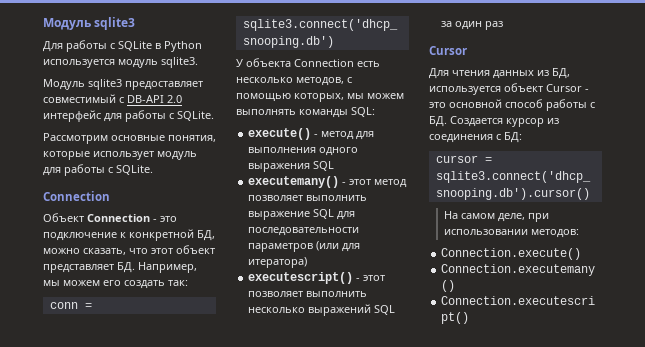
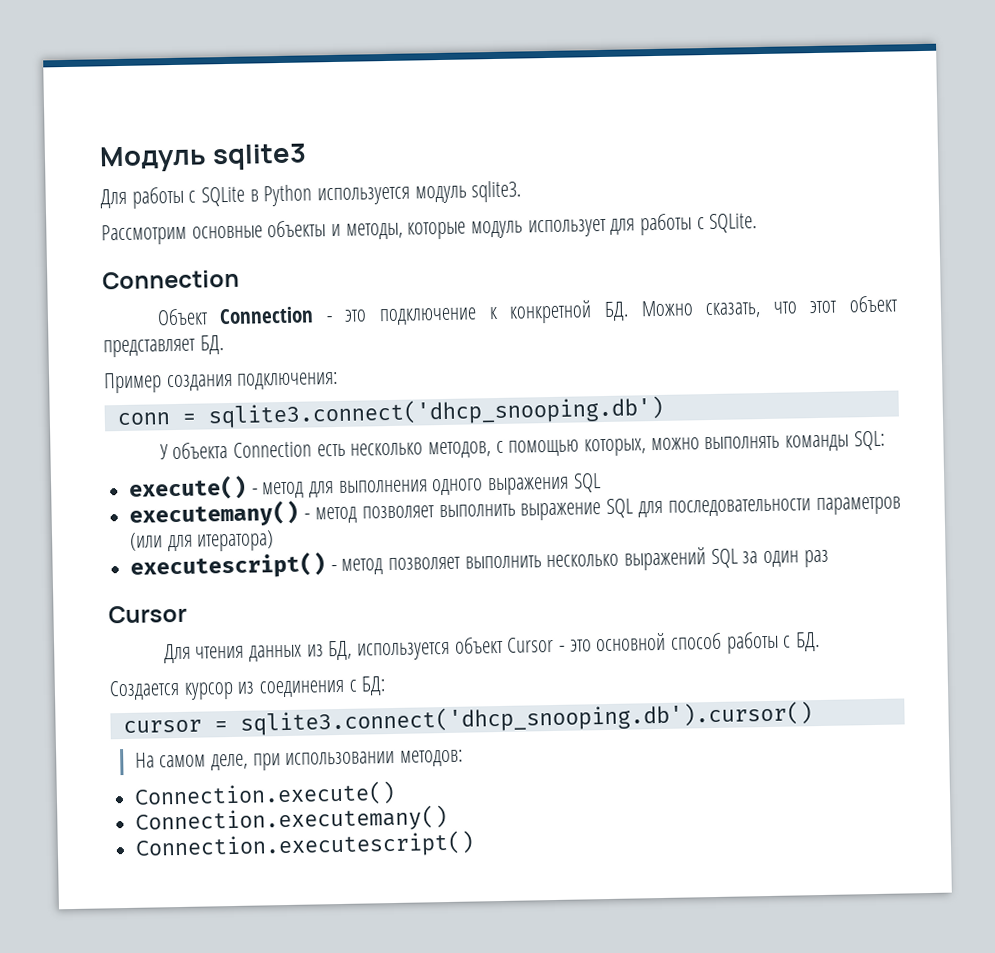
- Модуль sqlite3 предоставляет совместимый с DB-API 2.0 интерфейс для работы с SQLite.
- Рассмотрим основные понятия, которые использует модуль для работы с SQLite.
+ Рассмотрим основные объекты и методы, которые модуль использует для работы с SQLite.
- Объект Connection - это подключение к конкретной БД, можно сказать, что этот объект представляет БД. Например, мы можем его создать так:
+ Объект Connection - это подключение к конкретной БД. Можно сказать, что этот объект представляет БД.
+ Пример создания подключения:
- У объекта Connection есть несколько методов, с помощью которых, мы можем выполнять команды SQL:
+ У объекта Connection есть несколько методов, с помощью которых, можно выполнять команды SQL:
- executemany() - этот метод позволяет выполнить выражение SQL для последовательности параметров (или для итератора)
+ executemany() - метод позволяет выполнить выражение SQL для последовательности параметров (или для итератора)
- executescript() - этот позволяет выполнить несколько выражений SQL за один раз
+ executescript() - метод позволяет выполнить несколько выражений SQL за один раз
- Для чтения данных из БД, используется объект Cursor - это основной способ работы с БД. Создается курсор из соединения с БД:
+ Для чтения данных из БД, используется объект Cursor - это основной способ работы с БД.
+ Создается курсор из соединения с БД:

